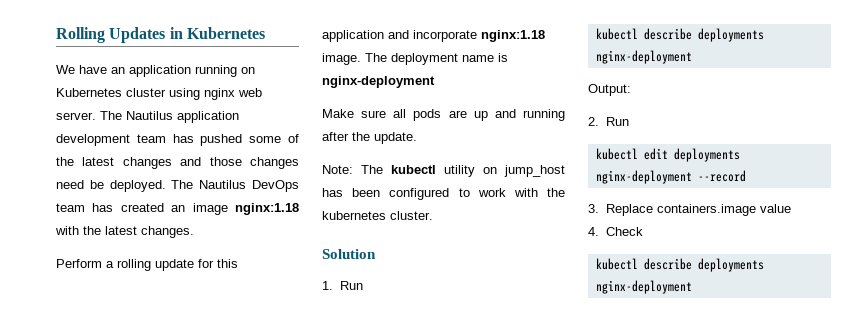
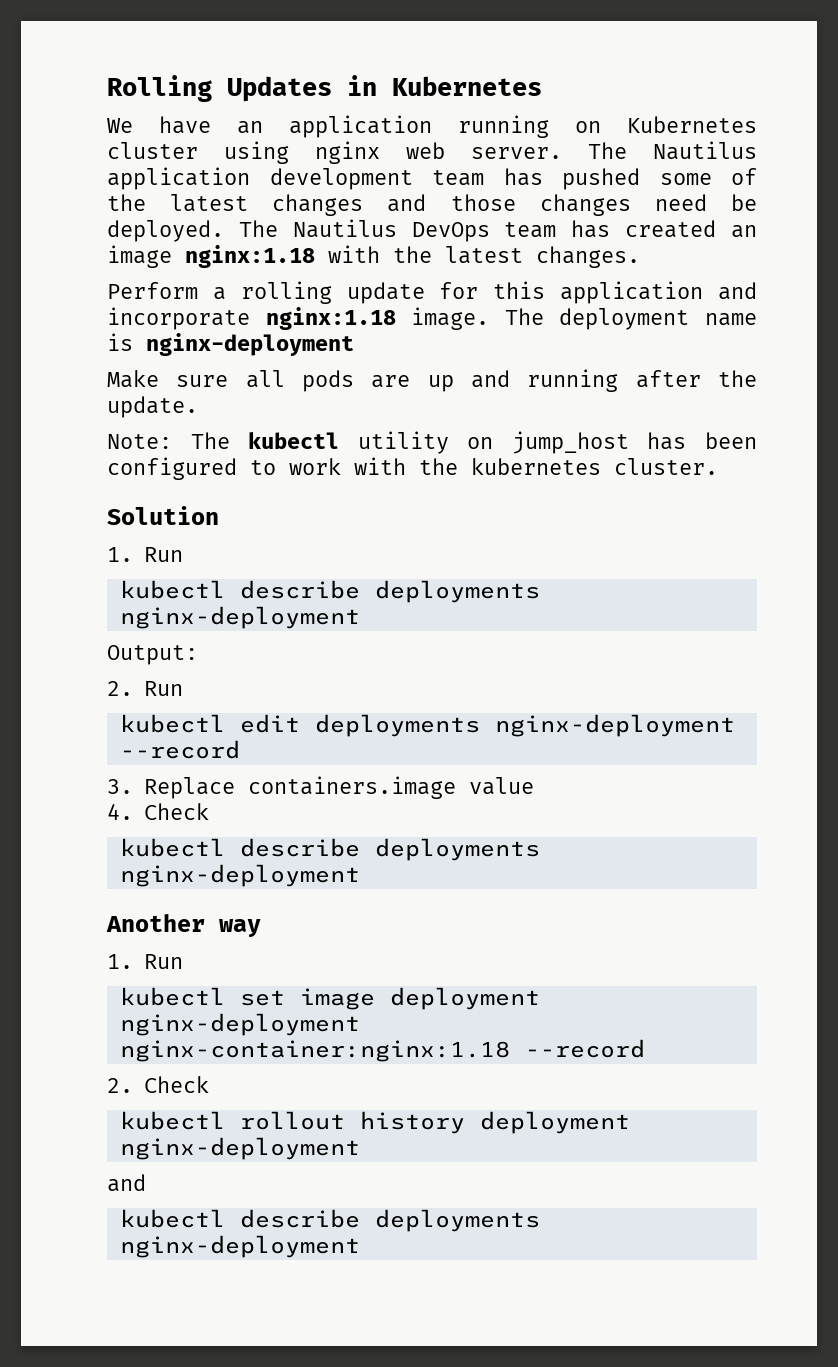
+ Another way
+ 1. Run
+ kubectl set image deployment nginx-deployment nginx-container:nginx:1.18 --record
+ 2. Check
+ kubectl rollout history deployment nginx-deployment
+ and
+ kubectl describe deployments nginx-deployment

